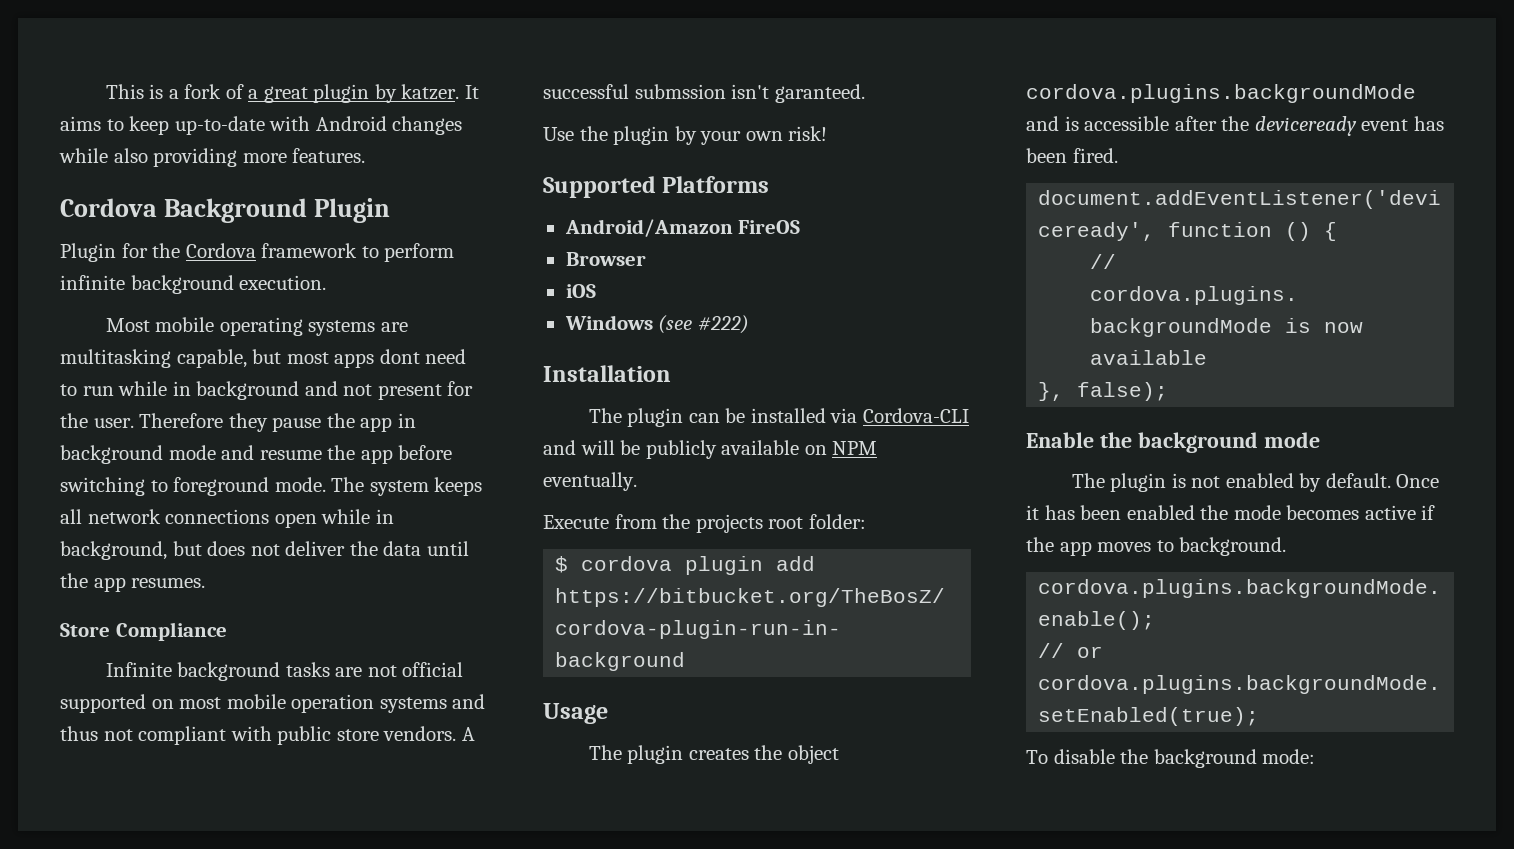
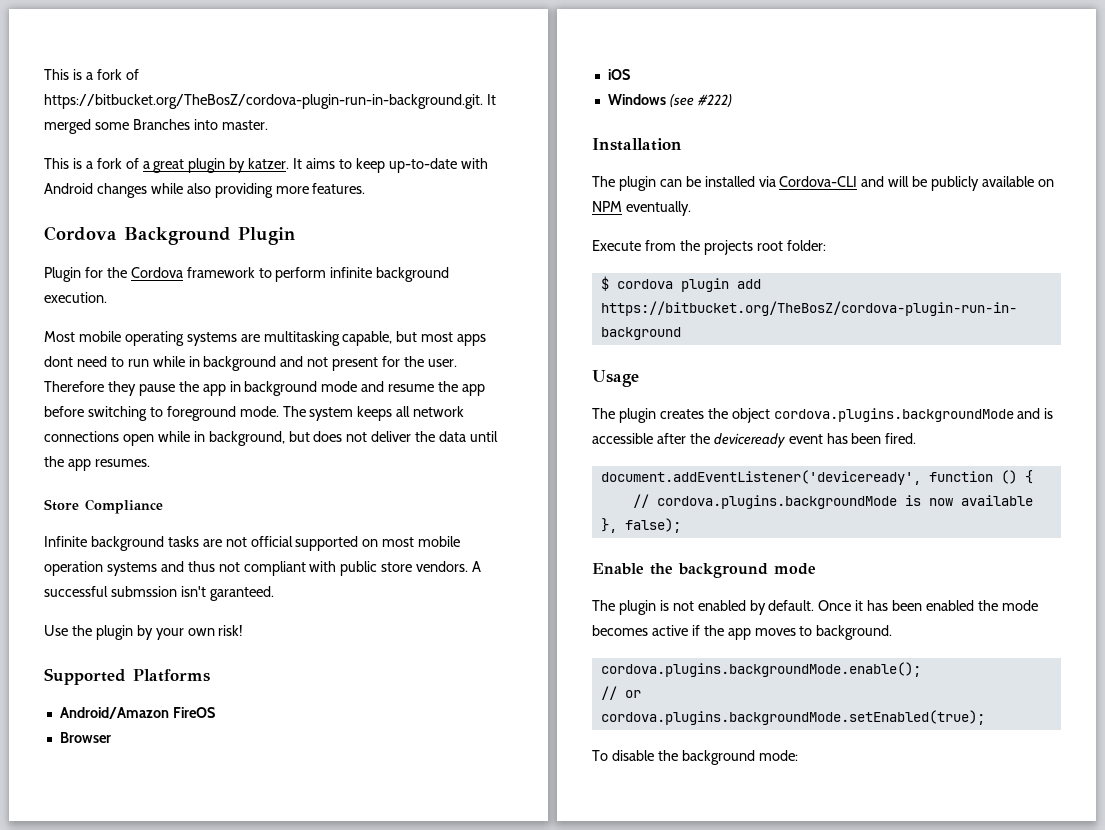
+ This is a fork of https://bitbucket.org/TheBosZ/cordova-plugin-run-in-background.git. It merged some Branches into master.

